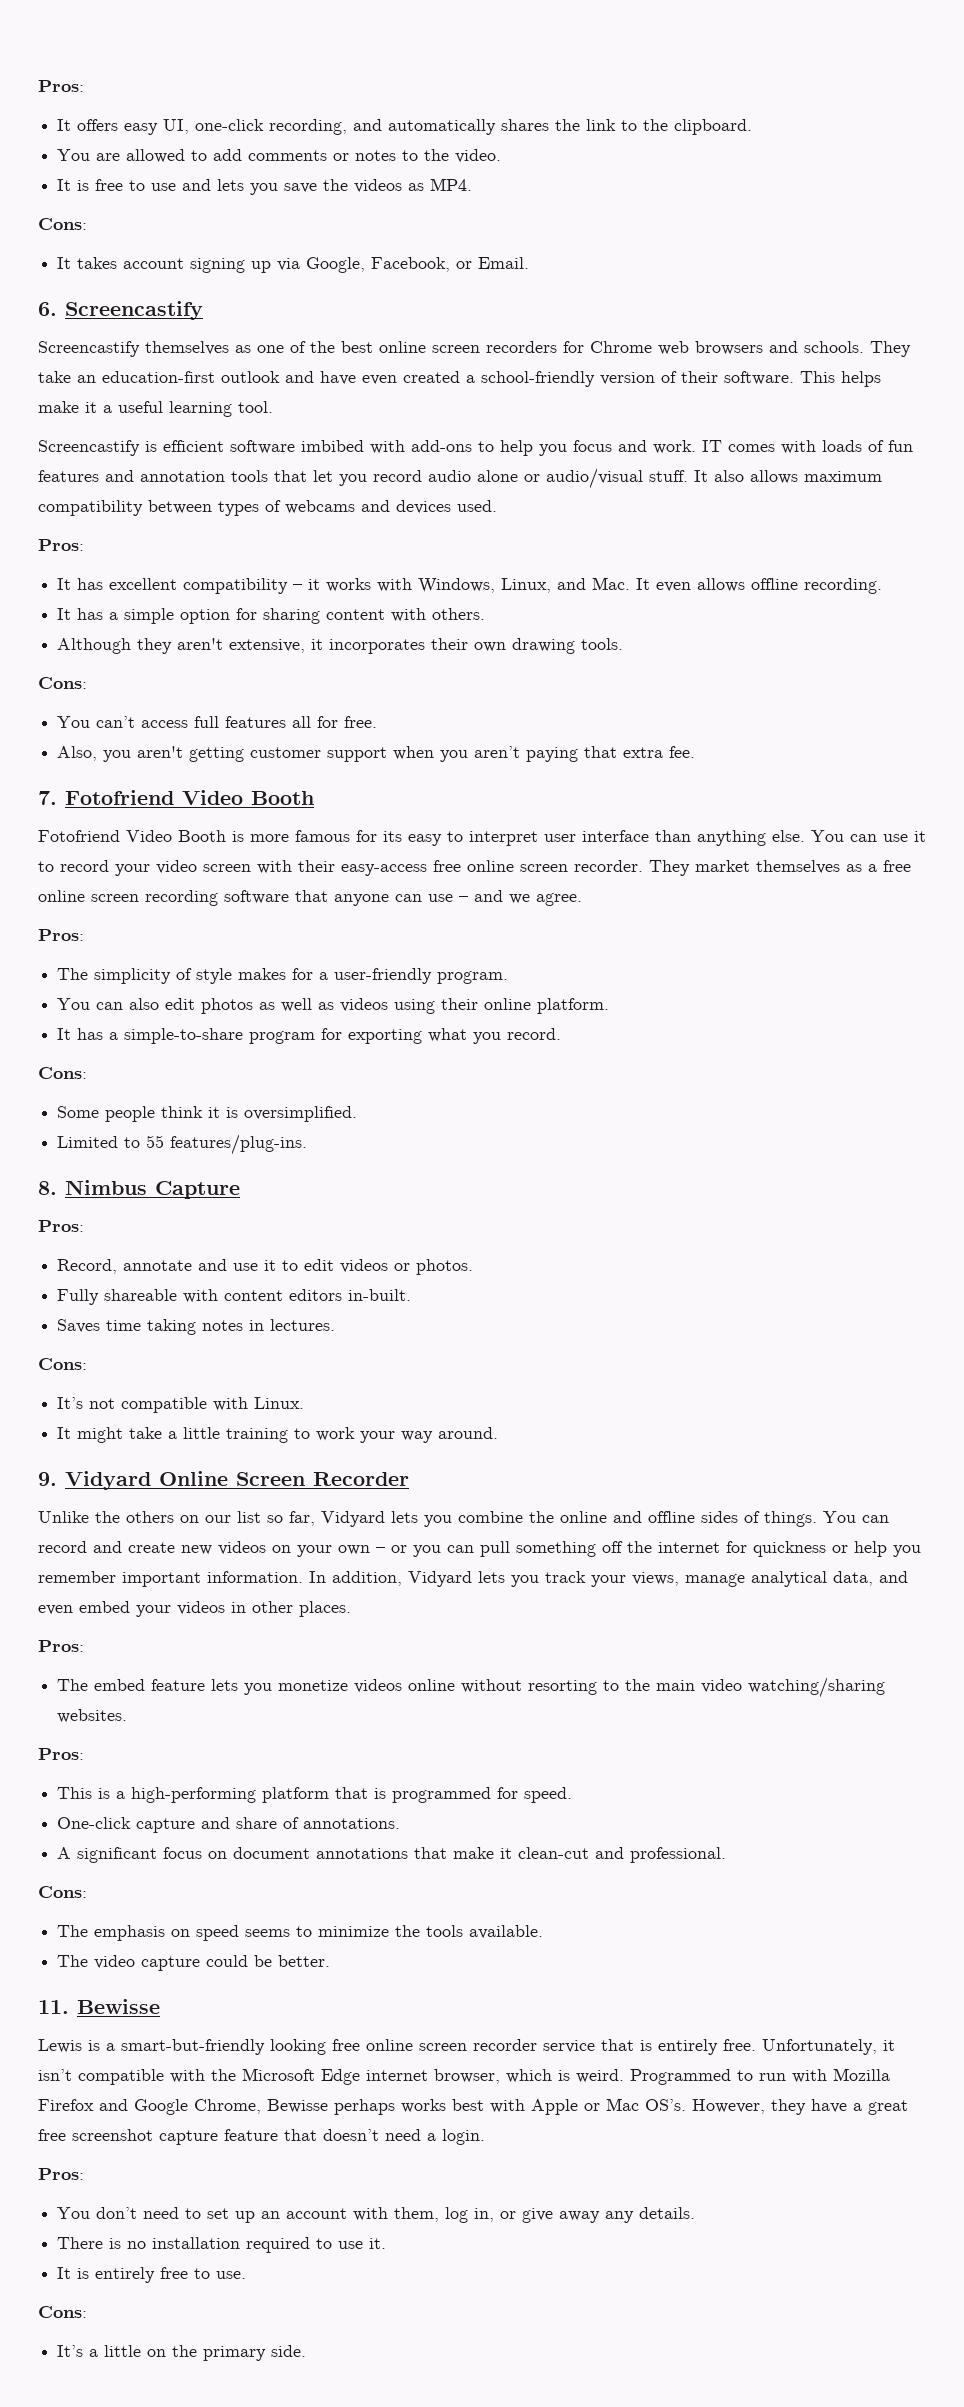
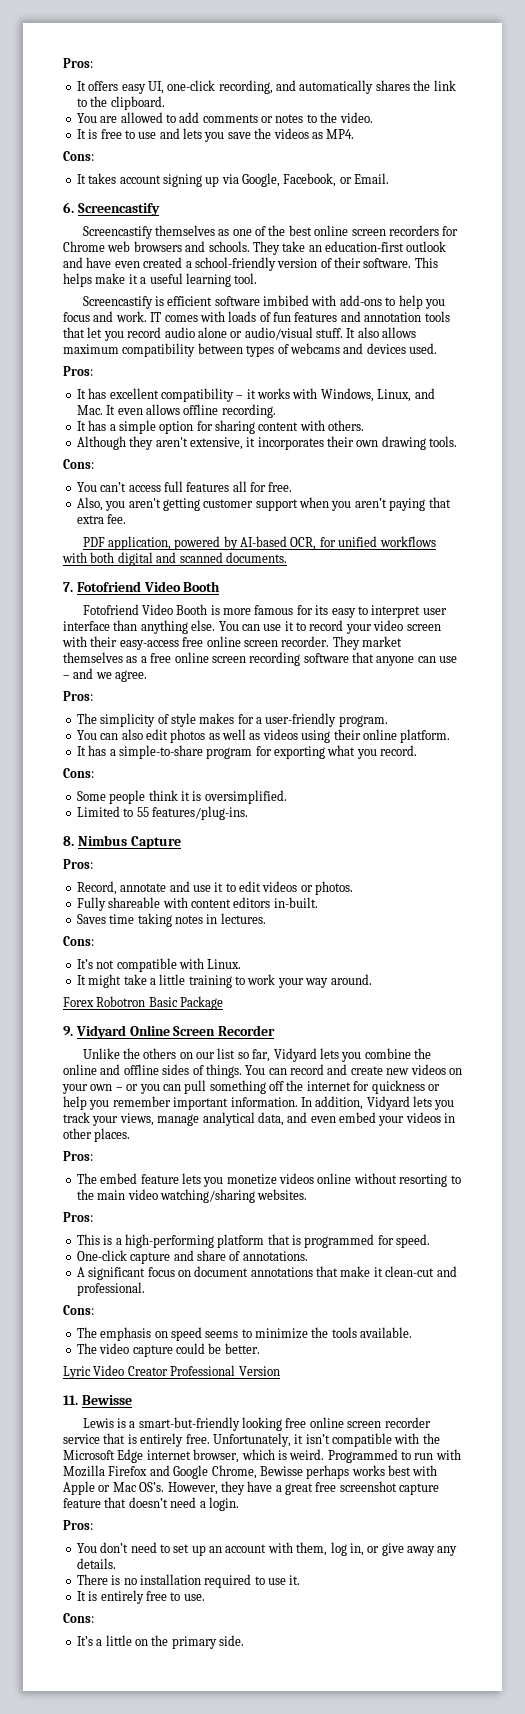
+ PDF application, powered by AI-based OCR, for unified workflows with both digital and scanned documents.
+ Forex Robotron Basic Package
+ Lyric Video Creator Professional Version

